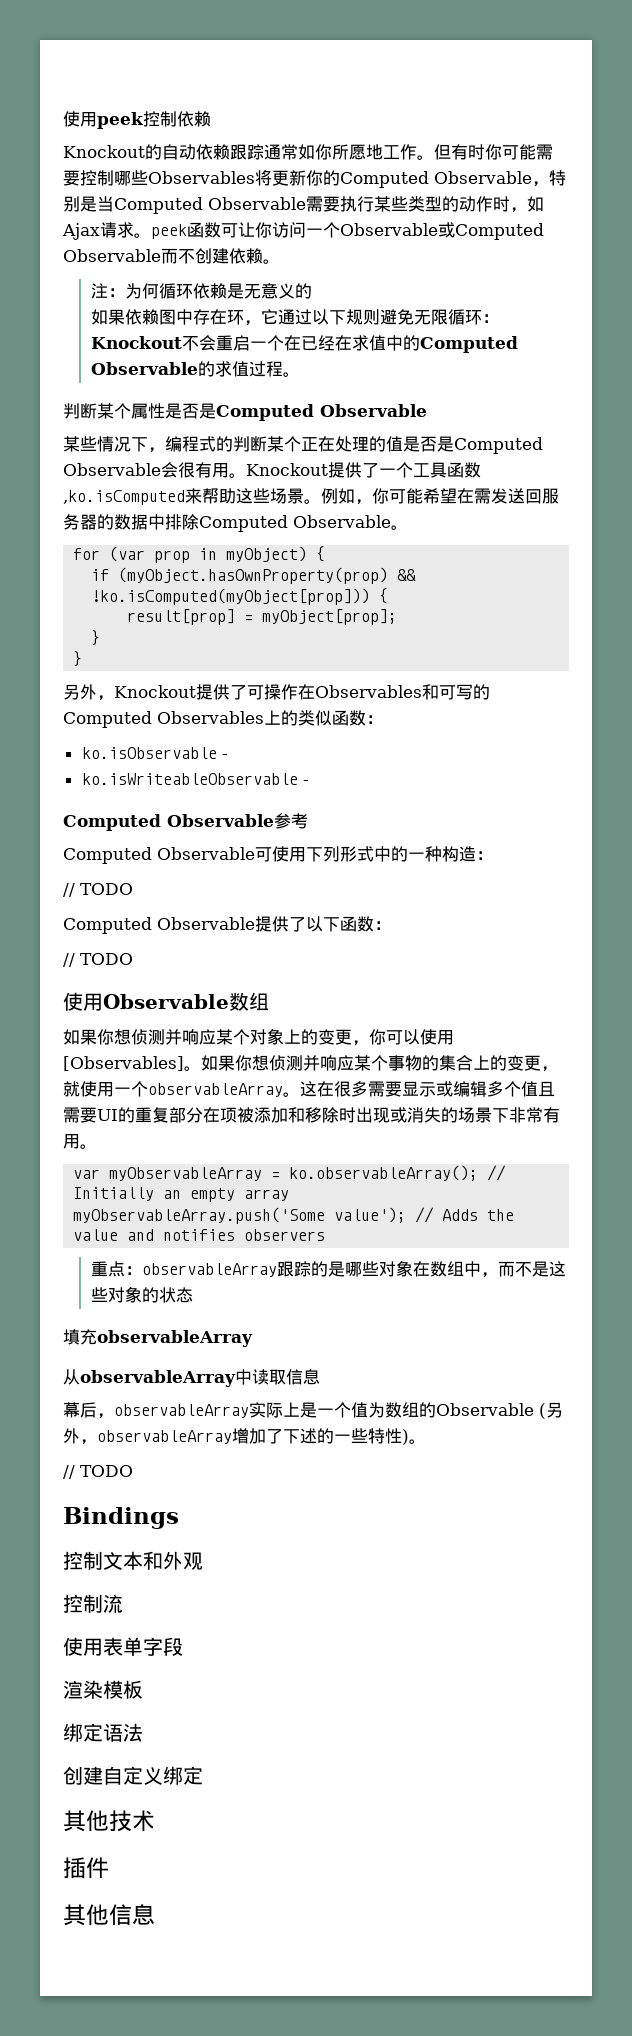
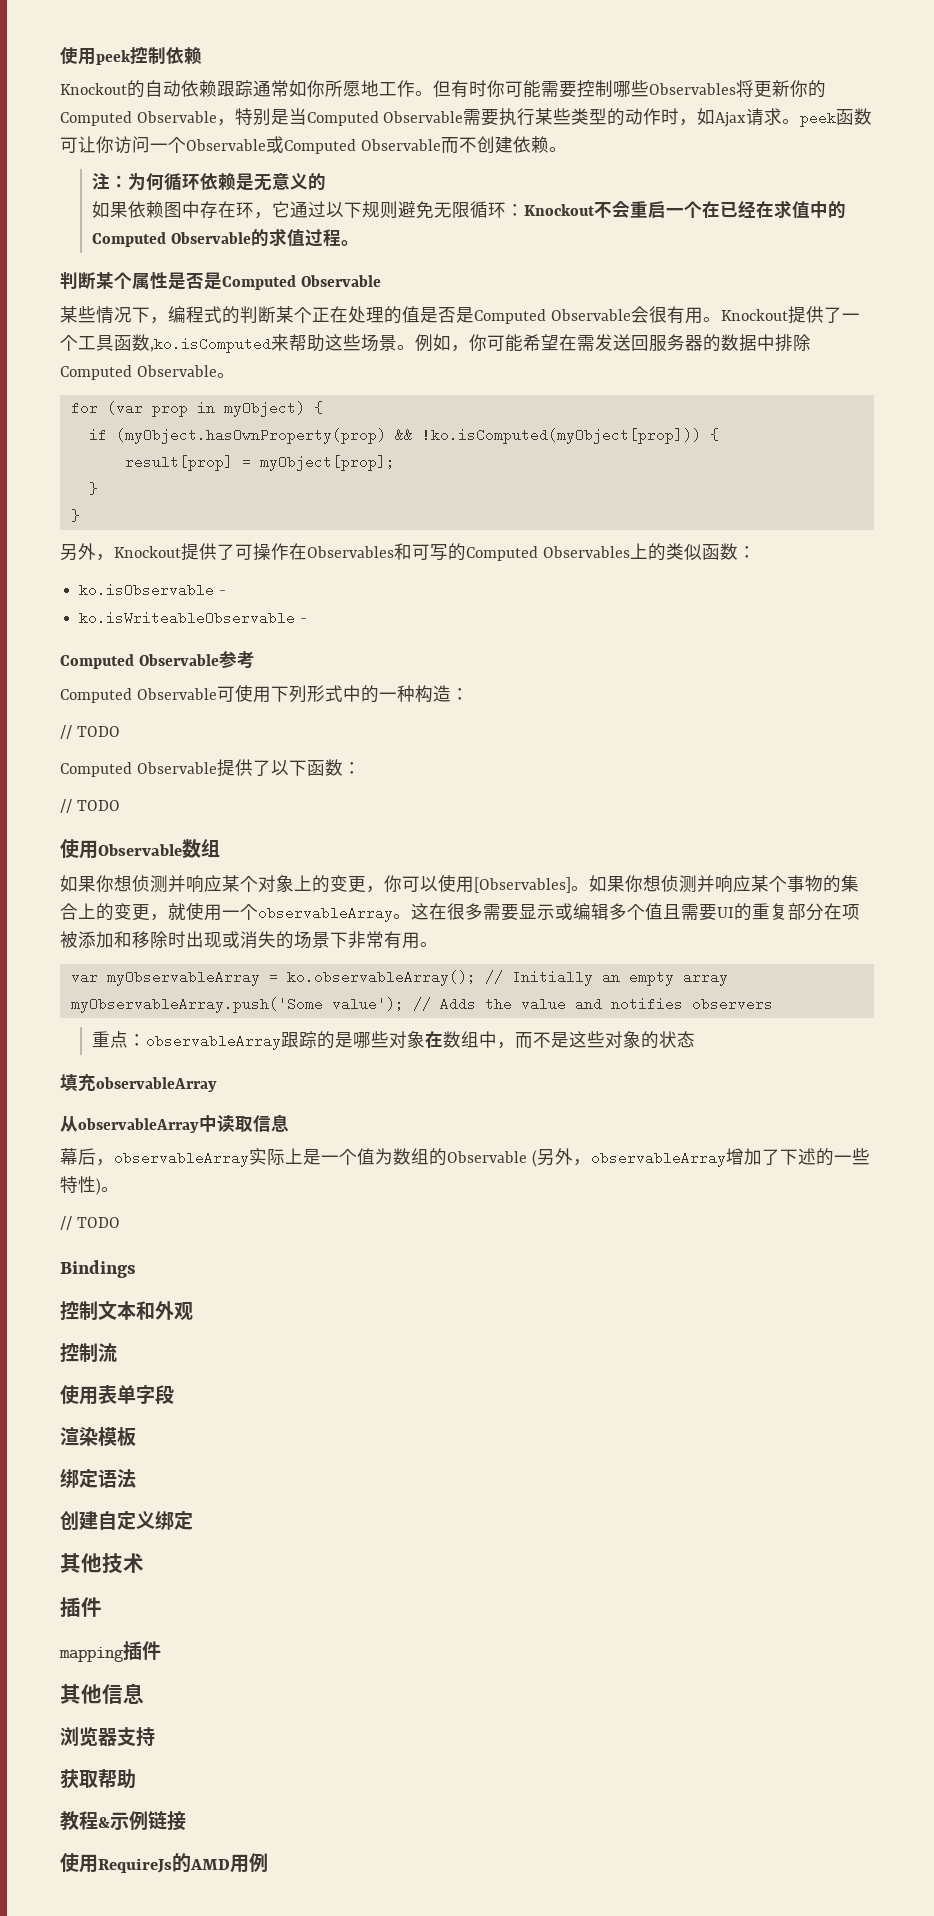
+ mapping插件
+ 浏览器支持
+ 获取帮助
+ 教程&示例链接
+ 使用RequireJs的AMD用例

